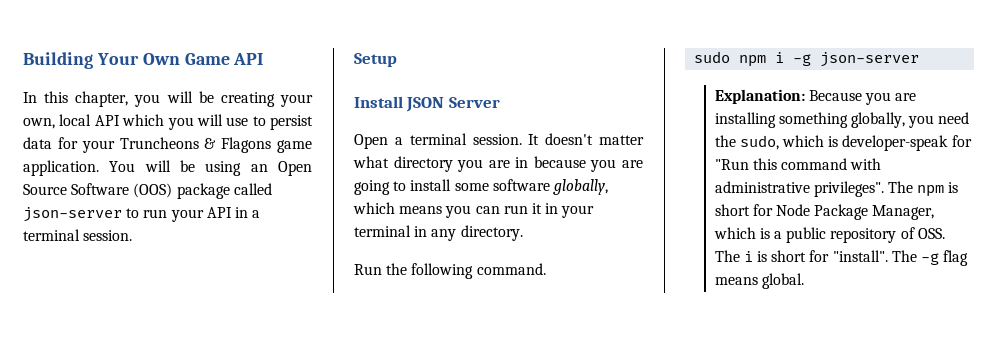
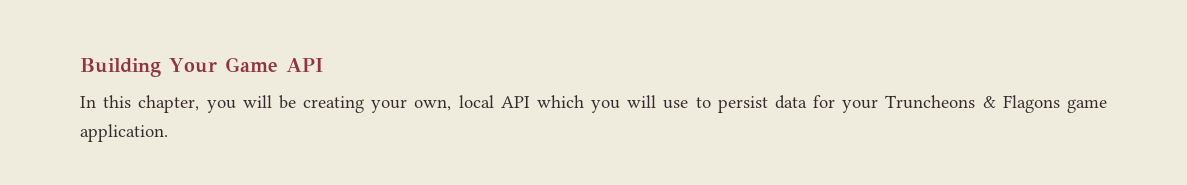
- Building Your Own Game API
+ Building Your Game API
- You will be using an Open Source Software (OOS) package called json-server to run your API in a terminal session.
- Setup
- Install JSON Server
- Open a terminal session. It doesn't matter what directory you are in because you are going to install some software globally, which means you can run it in your terminal in any directory.
- Run the following command.
- sudo npm i -g json-server
- Explanation: Because you are installing something globally, you need the sudo, which is developer-speak for "Run this command with administrative privileges". The npm is short for Node Package Manager, which is a public repository of OSS. The i is short for "install". The -g flag means global.

